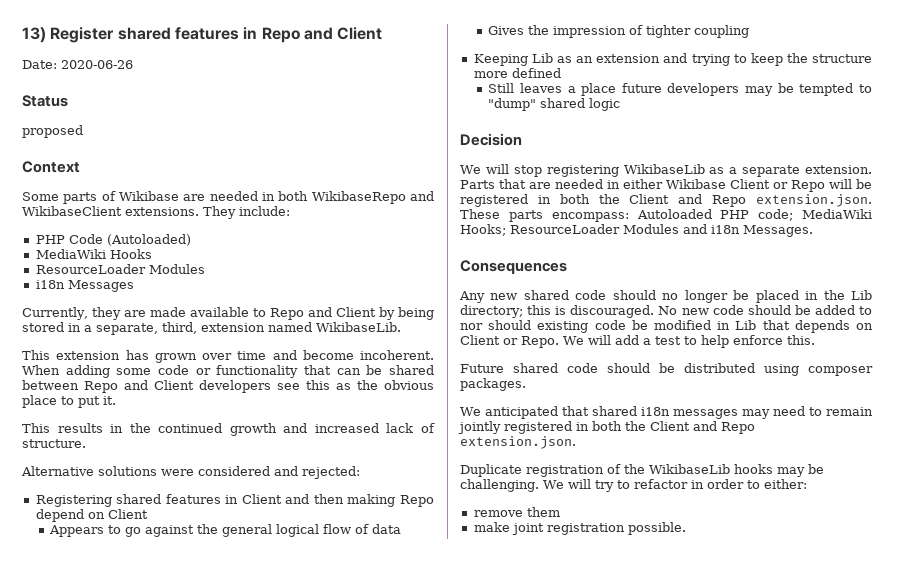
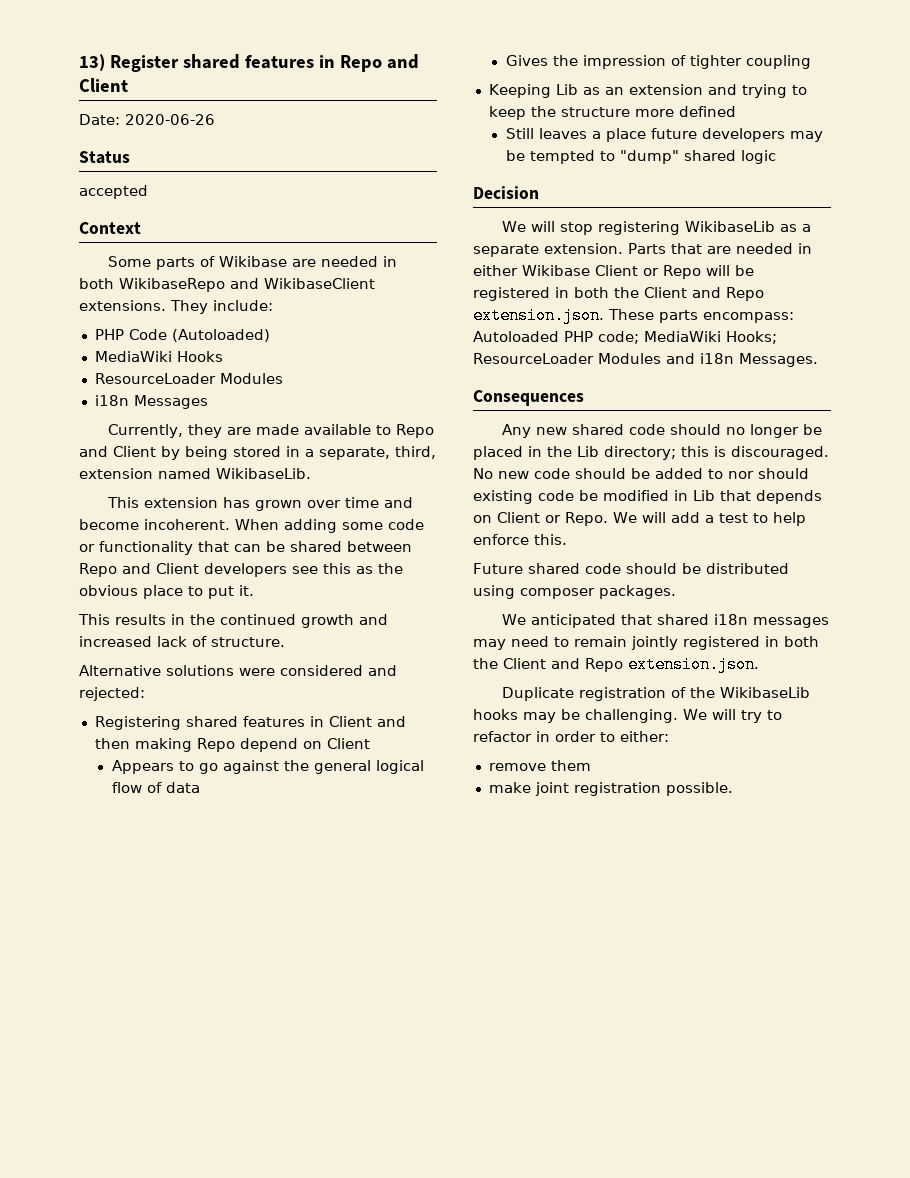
- proposed
+ accepted

